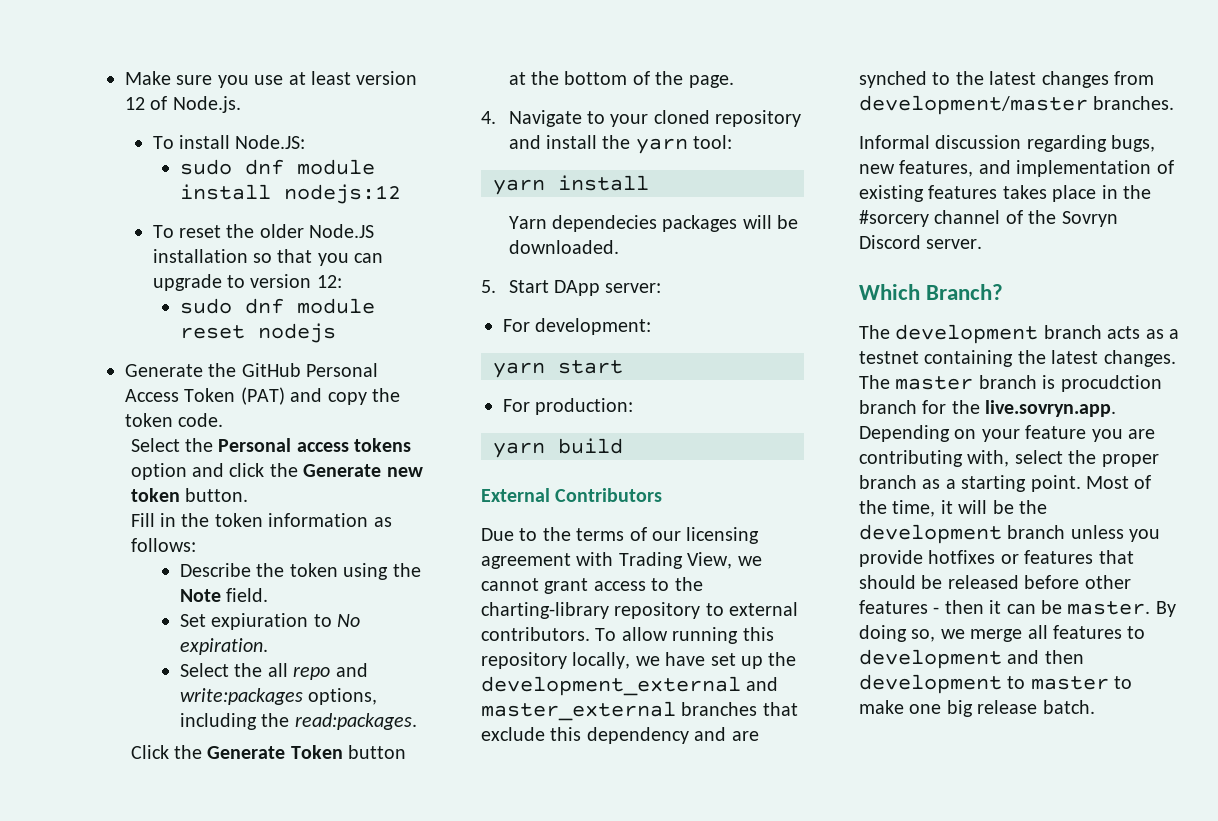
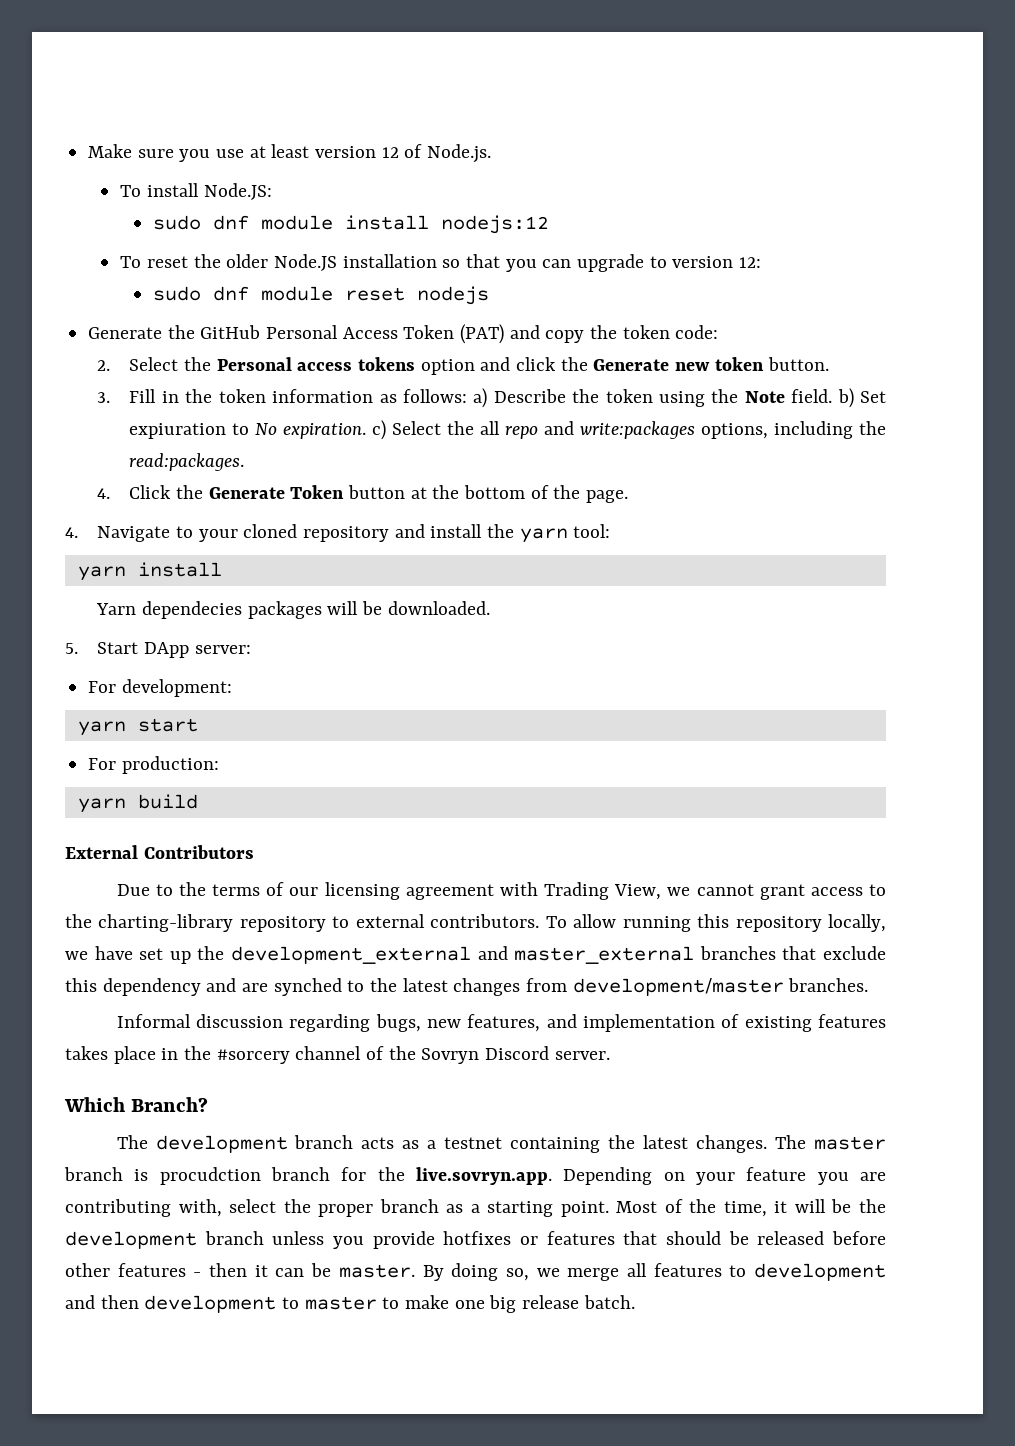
- Generate the GitHub Personal Access Token (PAT) and copy the token code.
- Select the Personal access tokens option and click the Generate new token button.
+ Generate the GitHub Personal Access Token (PAT) and copy the token code:
+ 2. Select the Personal access tokens option and click the Generate new token button.
- Fill in the token information as follows:
- Describe the token using the Note field.
- Set expiuration to No expiration.
- Select the all repo and write:packages options, including the read:packages.
+ 3. Fill in the token information as follows: a) Describe the token using the Note field. b) Set expiuration to No expiration. c) Select the all repo and write:packages options, including the read:packages.
- Click the Generate Token button at the bottom of the page.
+ 4. Click the Generate Token button at the bottom of the page.

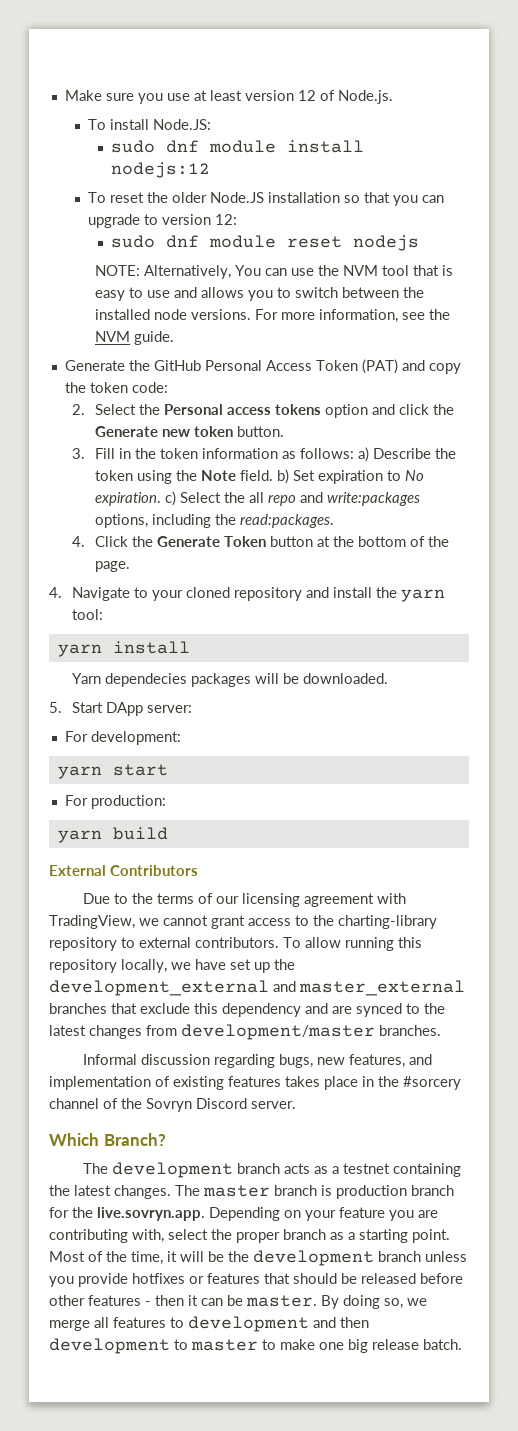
+ NOTE: Alternatively, You can use the NVM tool that is easy to use and allows you to switch between the installed node versions. For more information, see the NVM guide.
- 3. Fill in the token information as follows: a) Describe the token using the Note field. b) Set expiuration to No expiration. c) Select the all repo and write:packages options, including the read:packages.
+ 3. Fill in the token information as follows: a) Describe the token using the Note field. b) Set expiration to No expiration. c) Select the all repo and write:packages options, including the read:packages.
- Due to the terms of our licensing agreement with Trading View, we cannot grant access to the charting-library repository to external contributors.
+ Due to the terms of our licensing agreement with TradingView, we cannot grant access to the charting-library repository to external contributors.
- To allow running this repository locally, we have set up the development_external and master_external branches that exclude this dependency and are synched to the latest changes from development/master branches.
+ To allow running this repository locally, we have set up the development_external and master_external branches that exclude this dependency and are synced to the latest changes from development/master branches.
- The master branch is procudction branch for the live.sovryn.app. Depending on your feature you are contributing with, select the proper branch as a starting point.
+ The master branch is production branch for the live.sovryn.app. Depending on your feature you are contributing with, select the proper branch as a starting point.

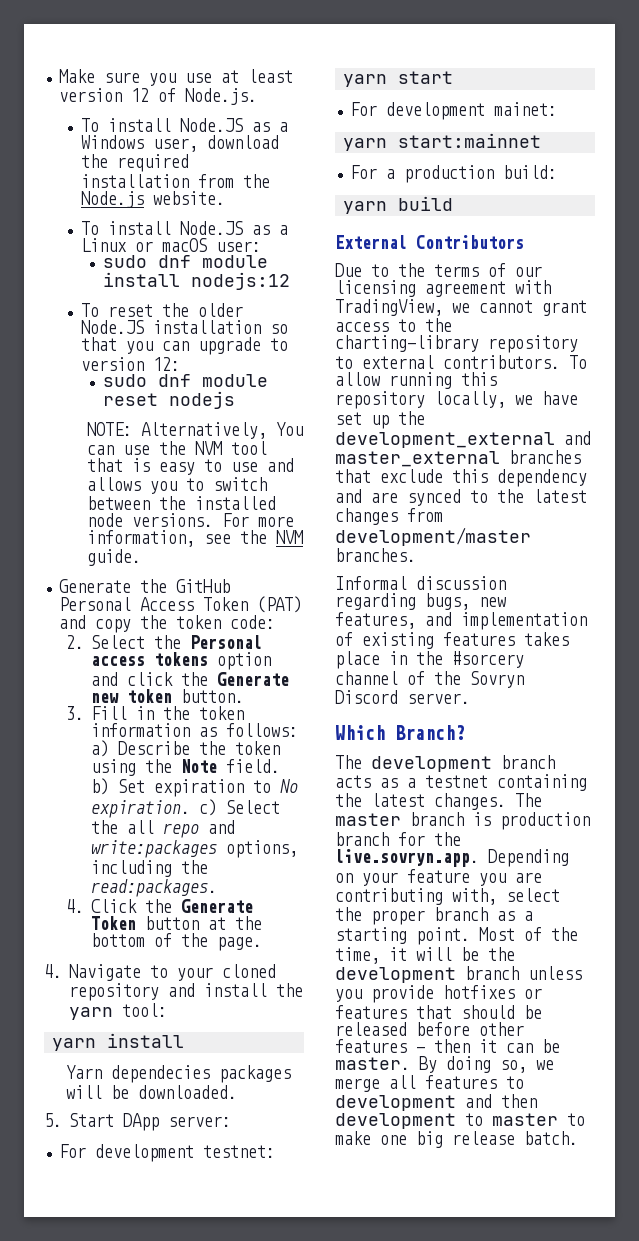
- To install Node.JS:
+ To install Node.JS as a Windows user, download the required installation from the Node.js website.
+ To install Node.JS as a Linux or macOS user:
- For development:
+ For development testnet:
- For production:
+ For development mainet:
+ yarn start:mainnet
+ For a production build:

